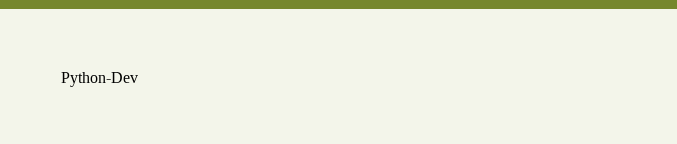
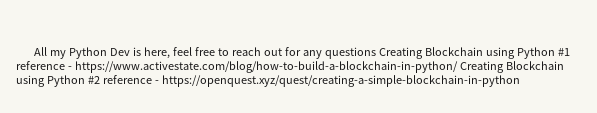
- Python-Dev
+ All my Python Dev is here, feel free to reach out for any questions Creating Blockchain using Python #1 reference - https://www.activestate.com/blog/how-to-build-a-blockchain-in-python/ Creating Blockchain using Python #2 reference - https://openquest.xyz/quest/creating-a-simple-blockchain-in-python

